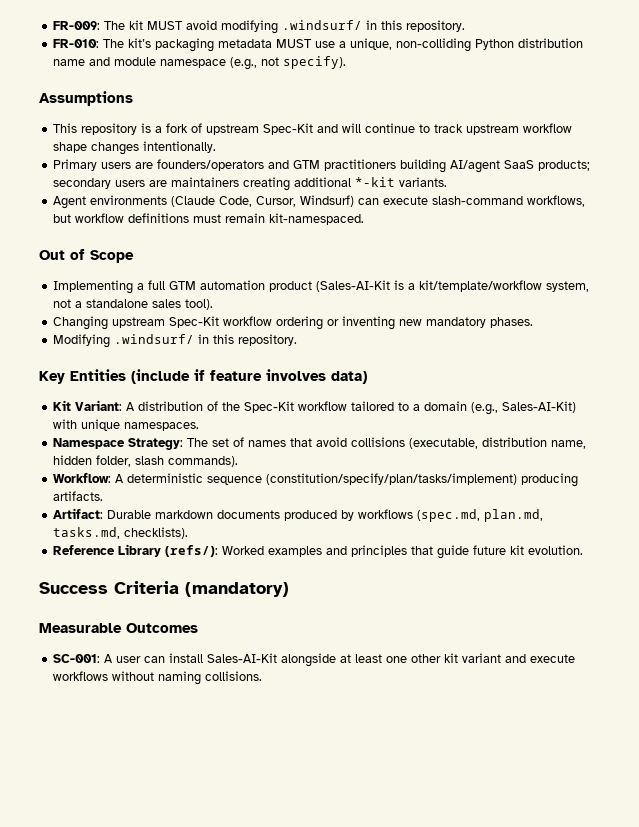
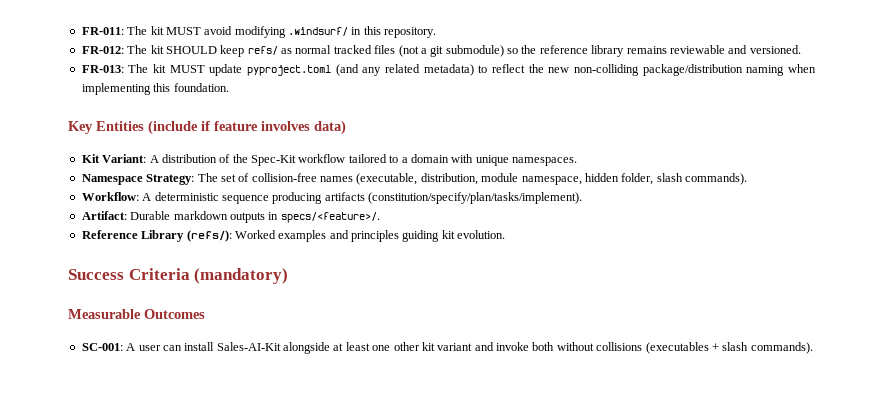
- FR-009: The kit MUST avoid modifying .windsurf/ in this repository.
+ FR-011: The kit MUST avoid modifying .windsurf/ in this repository.
- FR-010: The kit’s packaging metadata MUST use a unique, non-colliding Python distribution name and module namespace (e.g., not specify).
- Assumptions
- This repository is a fork of upstream Spec-Kit and will continue to track upstream workflow shape changes intentionally.
- Primary users are founders/operators and GTM practitioners building AI/agent SaaS products; secondary users are maintainers creating additional *-kit variants.
- Agent environments (Claude Code, Cursor, Windsurf) can execute slash-command workflows, but workflow definitions must remain kit-namespaced.
- Out of Scope
- Implementing a full GTM automation product (Sales-AI-Kit is a kit/template/workflow system, not a standalone sales tool).
- Changing upstream Spec-Kit workflow ordering or inventing new mandatory phases.
- Modifying .windsurf/ in this repository.
+ FR-012: The kit SHOULD keep refs/ as normal tracked files (not a git submodule) so the reference library remains reviewable and versioned.
+ FR-013: The kit MUST update pyproject.toml (and any related metadata) to reflect the new non-colliding package/distribution naming when implementing this foundation.
- Kit Variant: A distribution of the Spec-Kit workflow tailored to a domain (e.g., Sales-AI-Kit) with unique namespaces.
+ Kit Variant: A distribution of the Spec-Kit workflow tailored to a domain with unique namespaces.
- Namespace Strategy: The set of names that avoid collisions (executable, distribution name, hidden folder, slash commands).
+ Namespace Strategy: The set of collision-free names (executable, distribution, module namespace, hidden folder, slash commands).
- Workflow: A deterministic sequence (constitution/specify/plan/tasks/implement) producing artifacts.
+ Workflow: A deterministic sequence producing artifacts (constitution/specify/plan/tasks/implement).
- Artifact: Durable markdown documents produced by workflows (spec.md, plan.md, tasks.md, checklists).
+ Artifact: Durable markdown outputs in specs/<feature>/.
- Reference Library (refs/): Worked examples and principles that guide future kit evolution.
+ Reference Library (refs/): Worked examples and principles guiding kit evolution.
- SC-001: A user can install Sales-AI-Kit alongside at least one other kit variant and execute workflows without naming collisions.
+ SC-001: A user can install Sales-AI-Kit alongside at least one other kit variant and invoke both without collisions (executables + slash commands).

